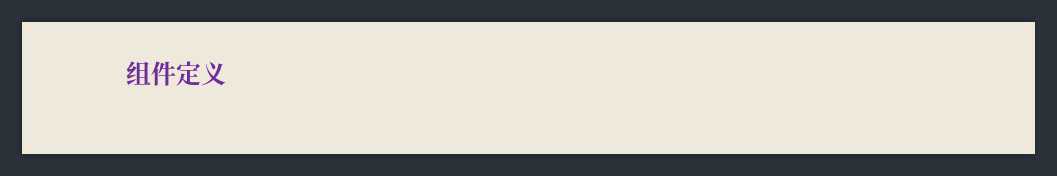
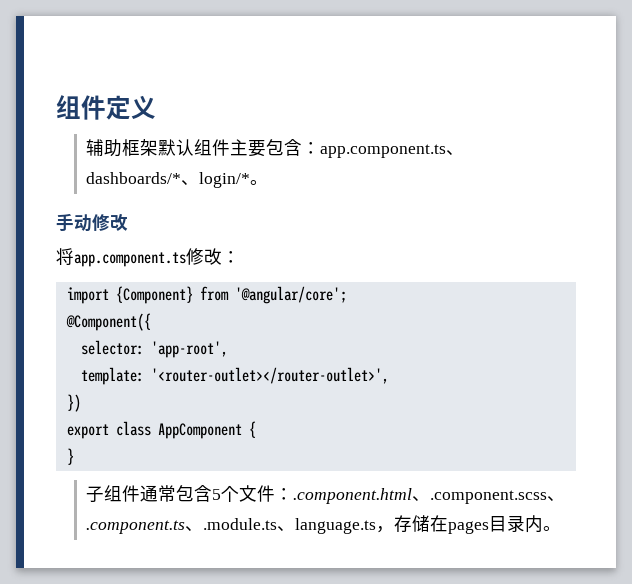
+ 辅助框架默认组件主要包含：app.component.ts、dashboards/*、login/*。
+ 手动修改
+ 将app.component.ts修改：
+ import {Component} from '@angular/core';
+ @Component({
+ selector: 'app-root',
+ template: '<router-outlet></router-outlet>',
+ })
+ export class AppComponent {
+ }
+ 子组件通常包含5个文件：.component.html、.component.scss、.component.ts、.module.ts、language.ts，存储在pages目录内。

